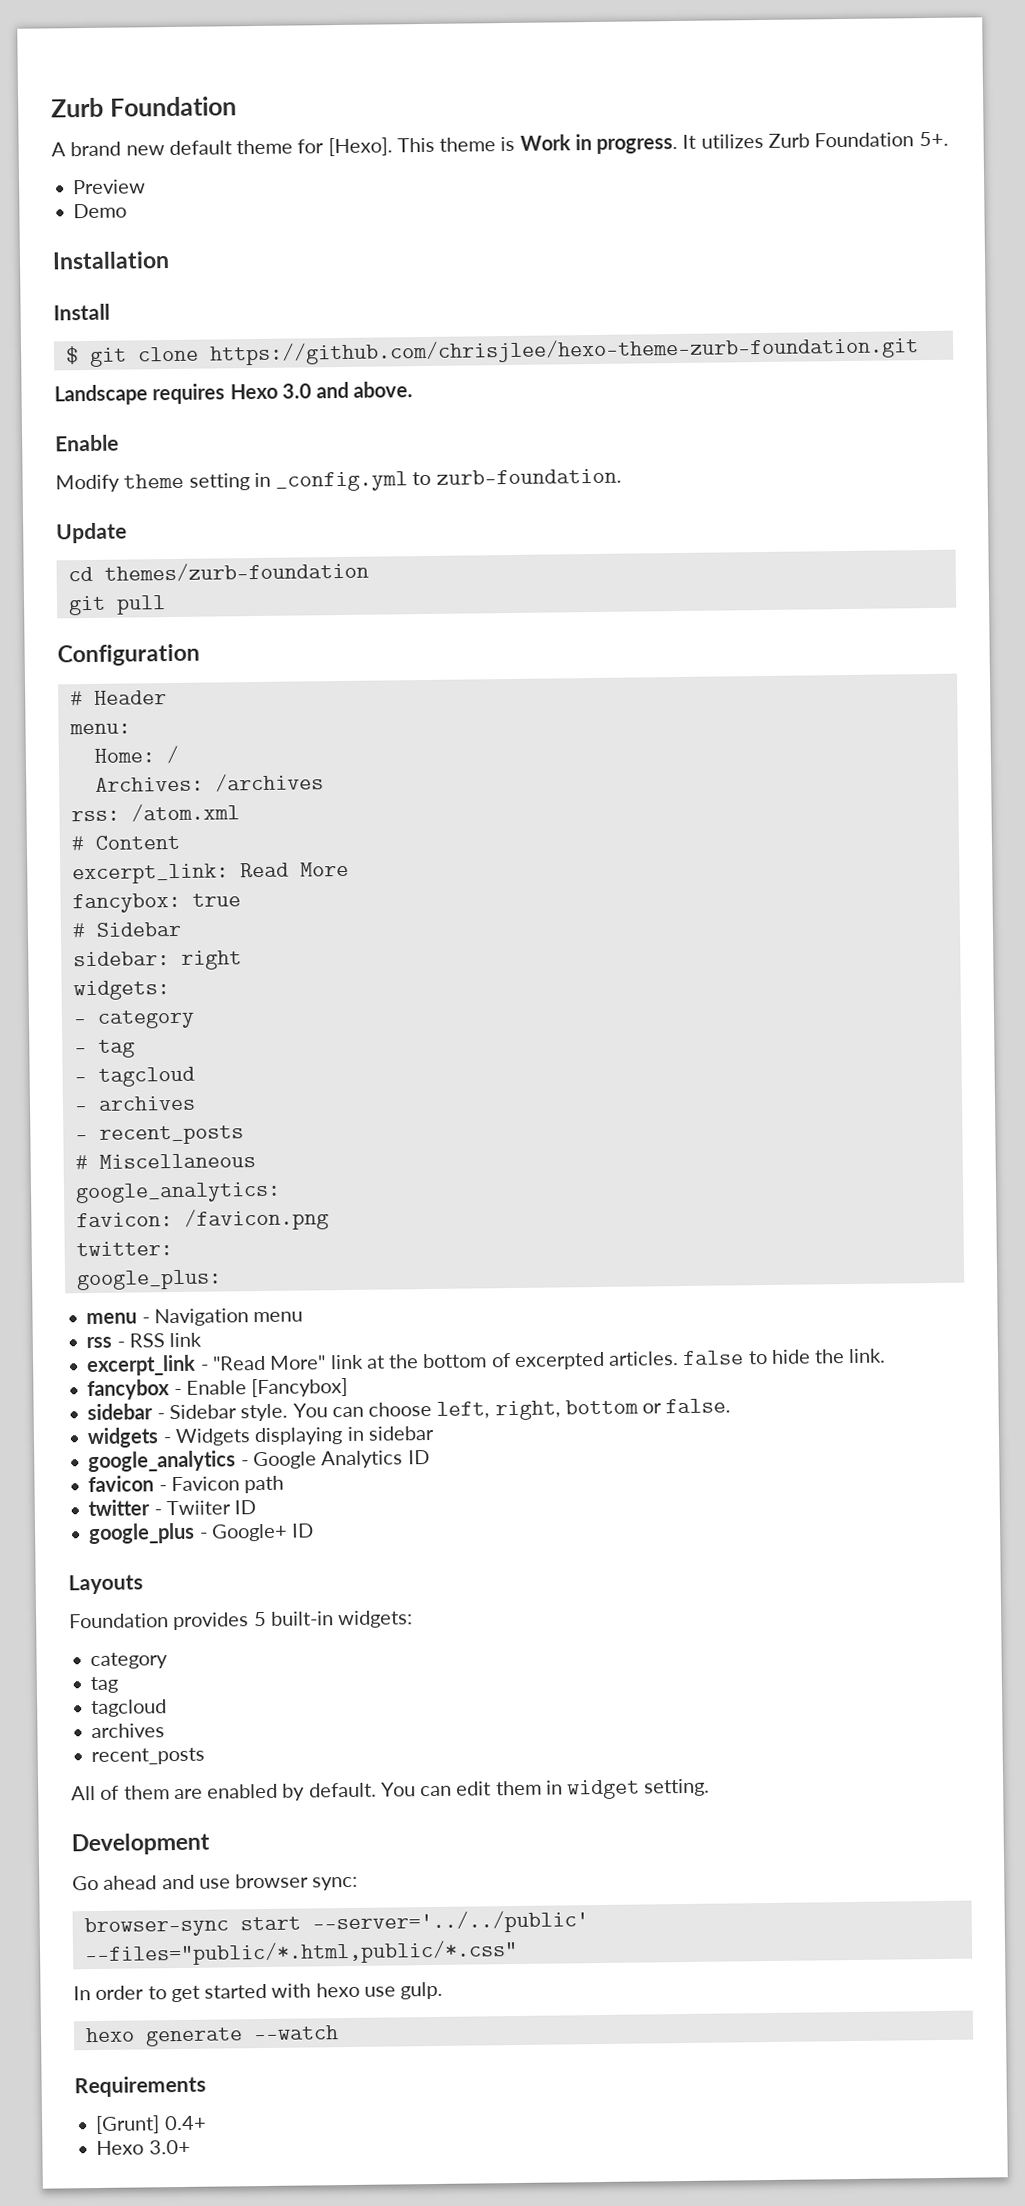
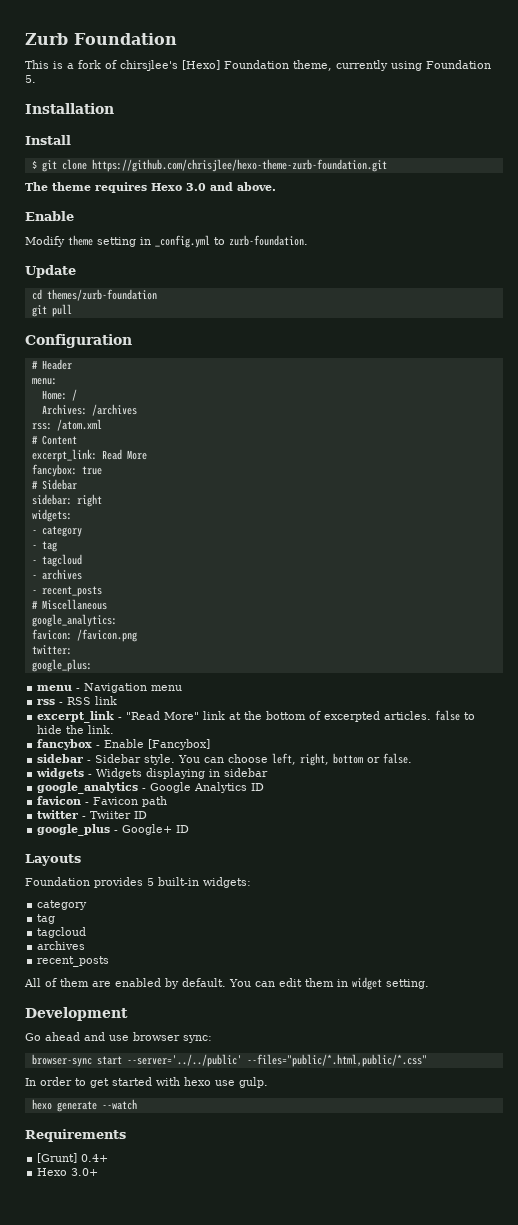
- A brand new default theme for [Hexo]. This theme is Work in progress. It utilizes Zurb Foundation 5+.
- Preview
- Demo
+ This is a fork of chirsjlee's [Hexo] Foundation theme, currently using Foundation 5.
- Landscape requires Hexo 3.0 and above.
+ The theme requires Hexo 3.0 and above.

